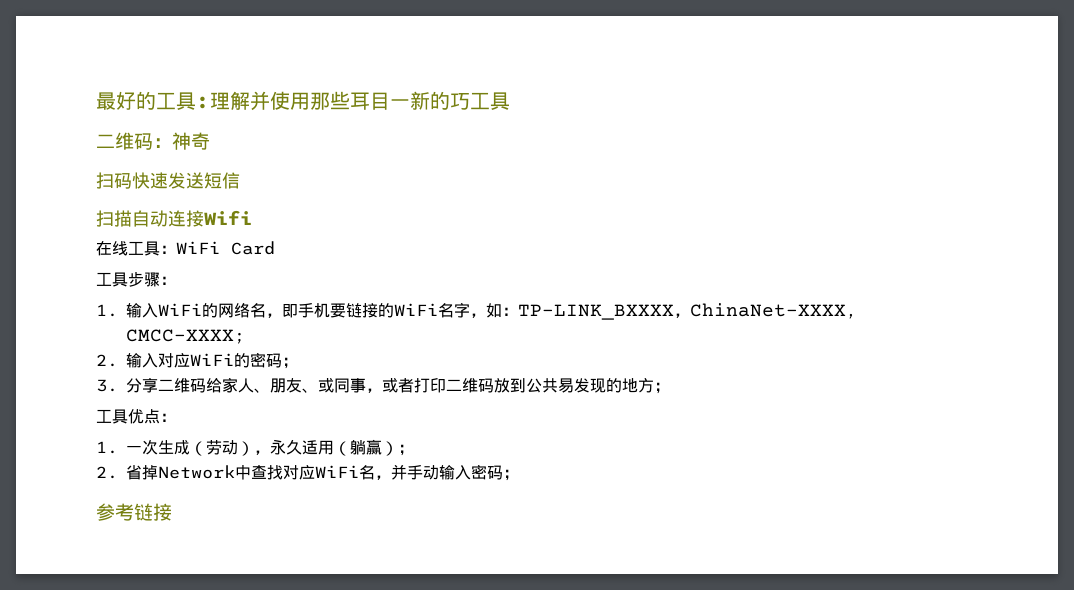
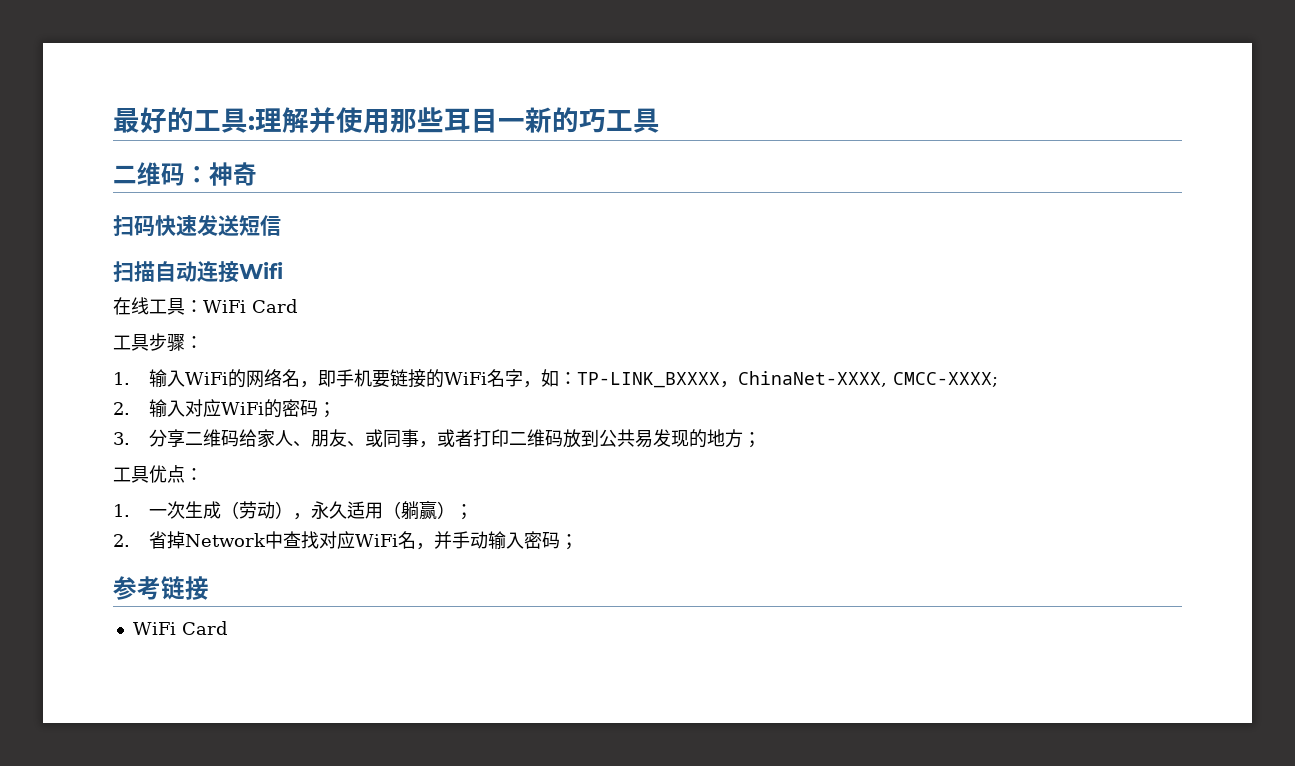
  参考链接
+ WiFi Card

